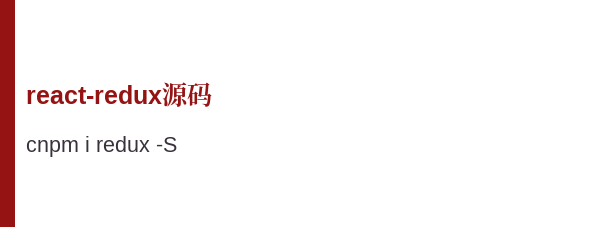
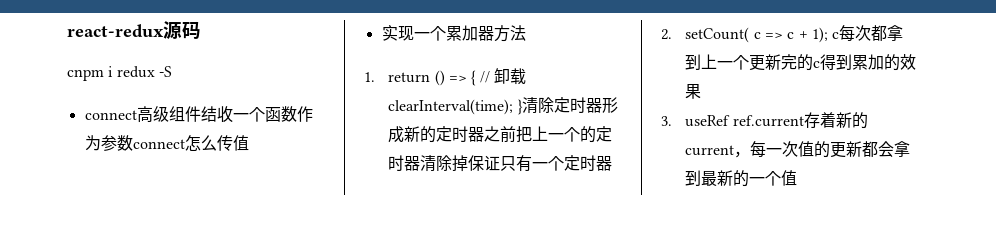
+ connect高级组件结收一个函数作为参数connect怎么传值
+ 实现一个累加器方法
+ 1. return () => { // 卸载clearInterval(time); }清除定时器形成新的定时器之前把上一个的定时器清除掉保证只有一个定时器
+ 2. setCount( c => c + 1); c每次都拿到上一个更新完的c得到累加的效果
+ 3. useRef ref.current存着新的current，每一次值的更新都会拿到最新的一个值

